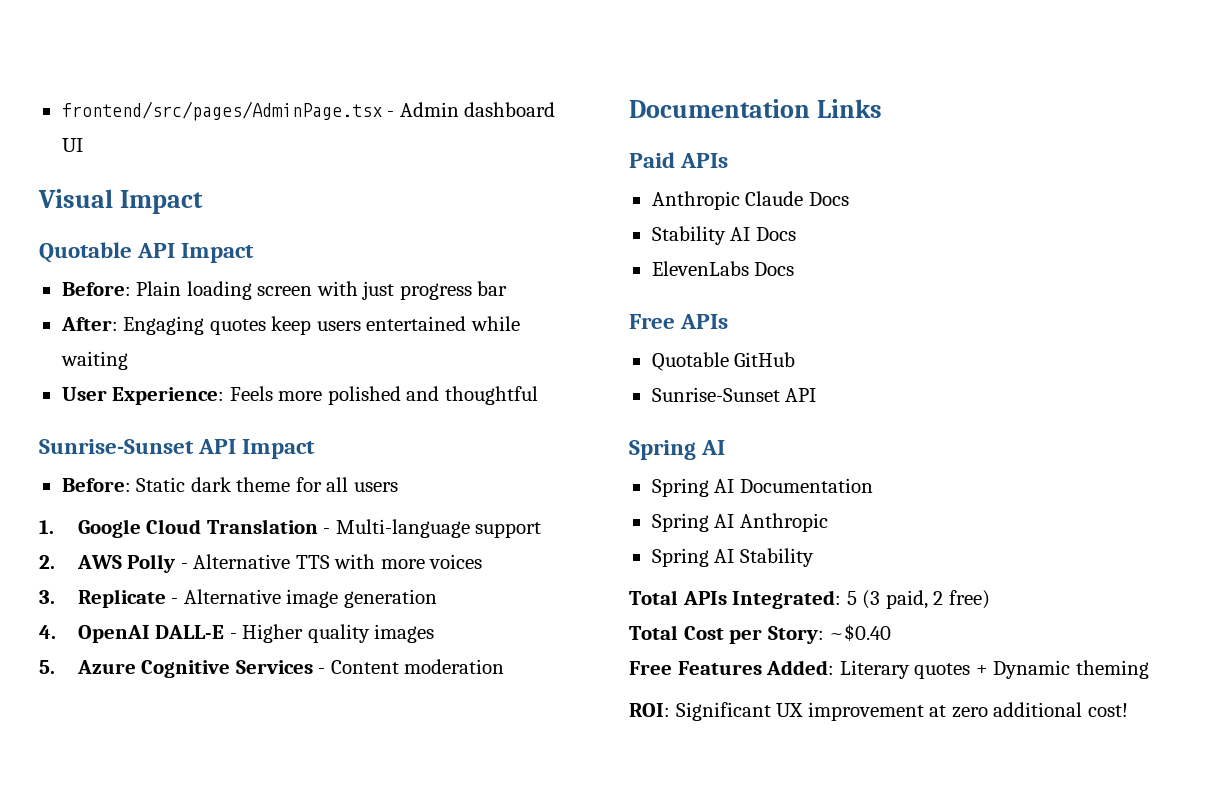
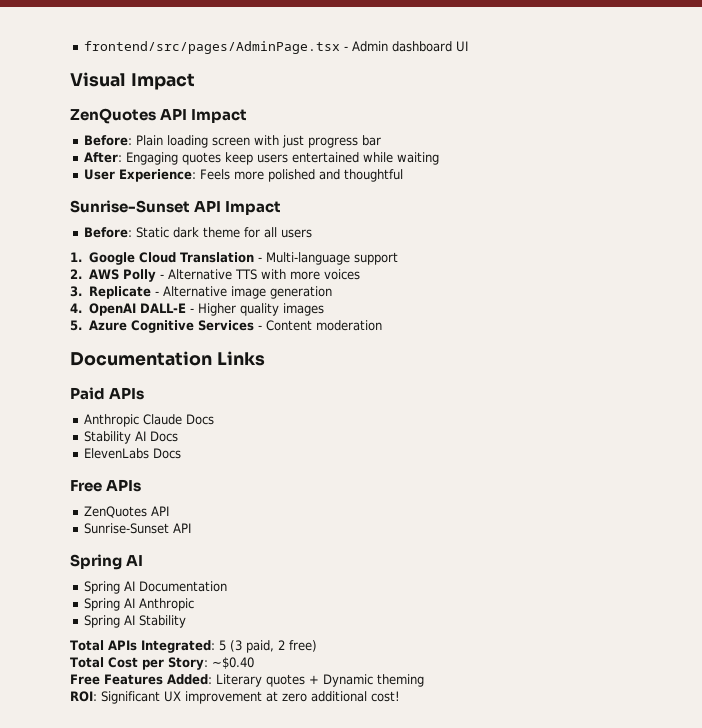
- Quotable API Impact
+ ZenQuotes API Impact
  Free APIs
- Quotable GitHub
+ ZenQuotes API

